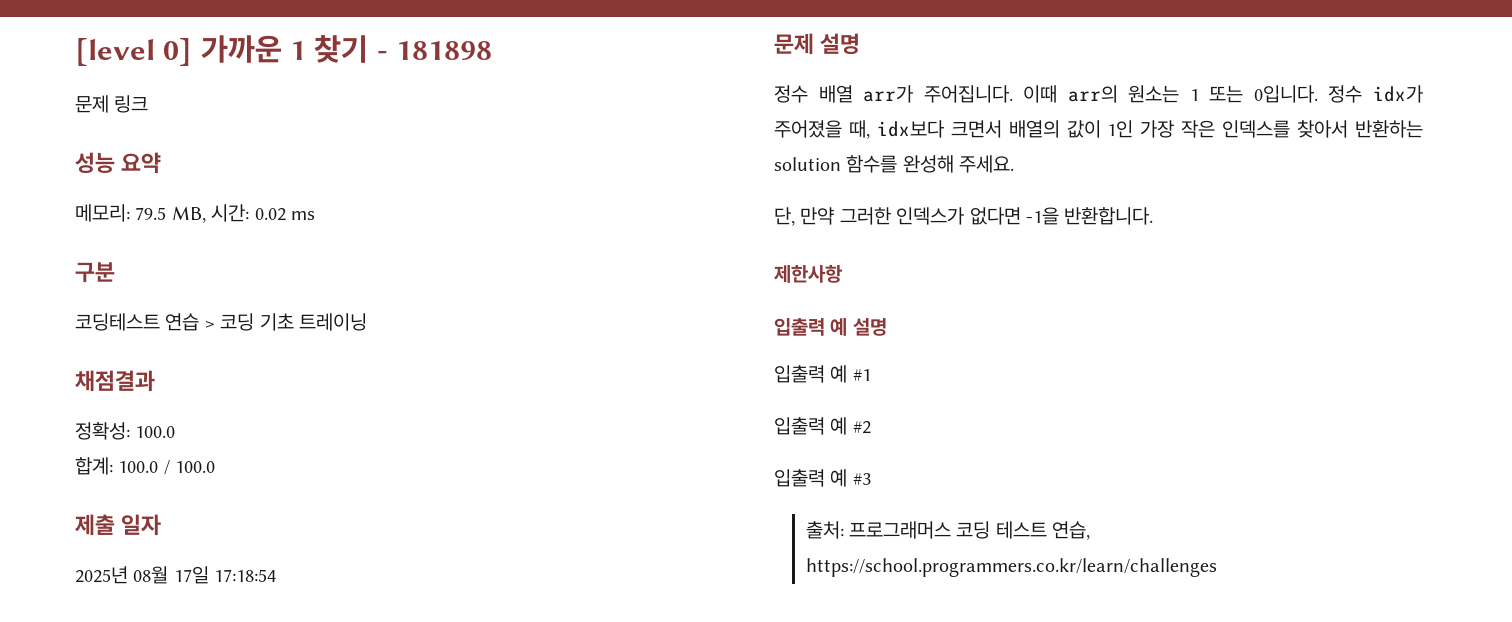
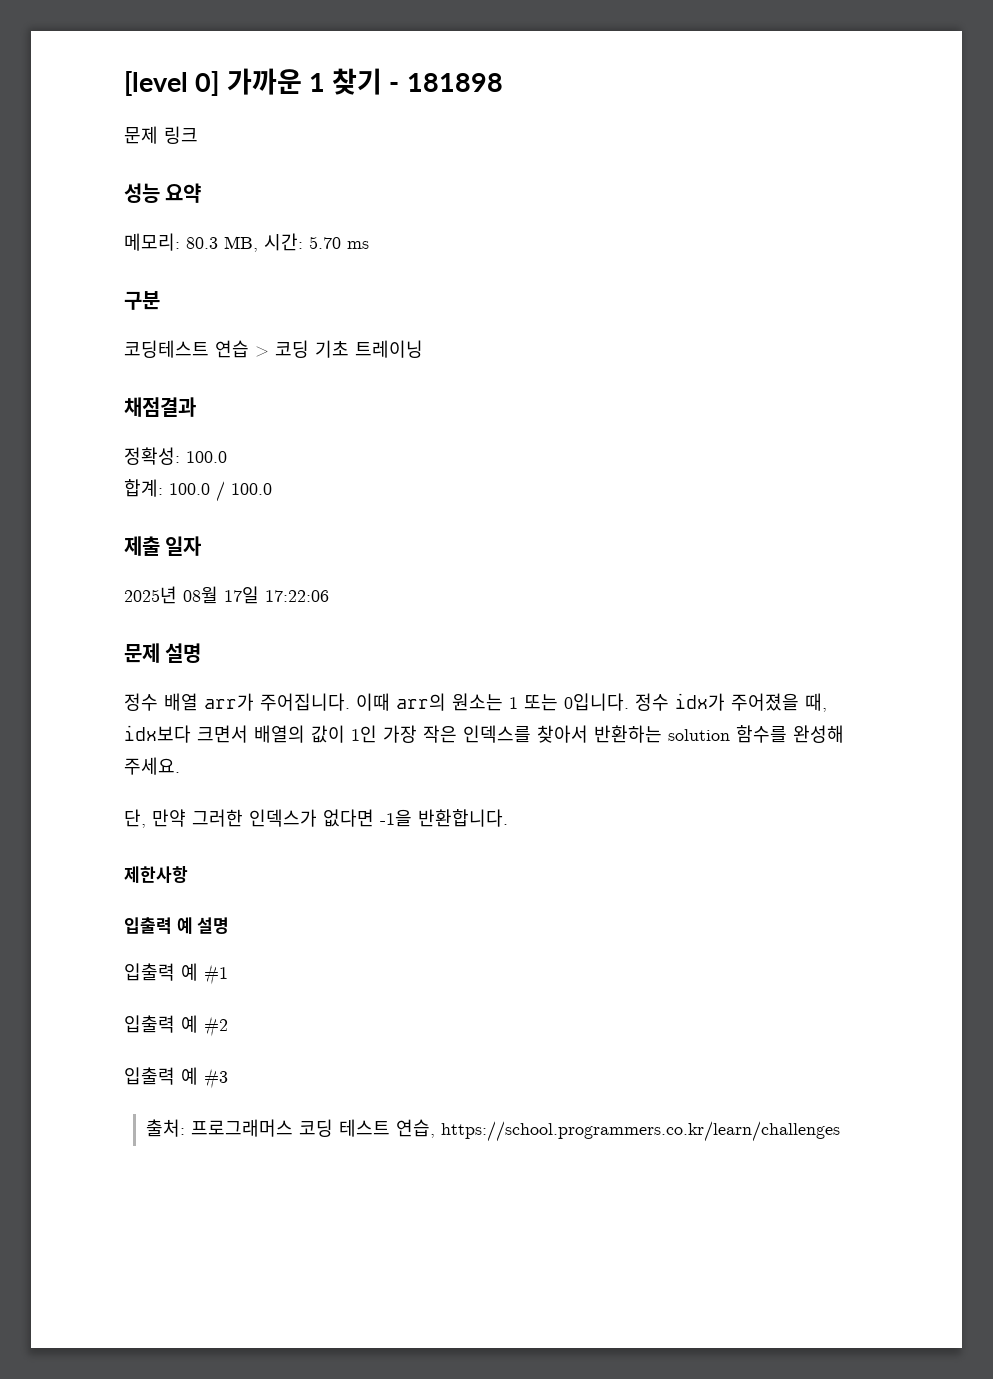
- 메모리: 79.5 MB, 시간: 0.02 ms
+ 메모리: 80.3 MB, 시간: 5.70 ms
- 2025년 08월 17일 17:18:54
+ 2025년 08월 17일 17:22:06

